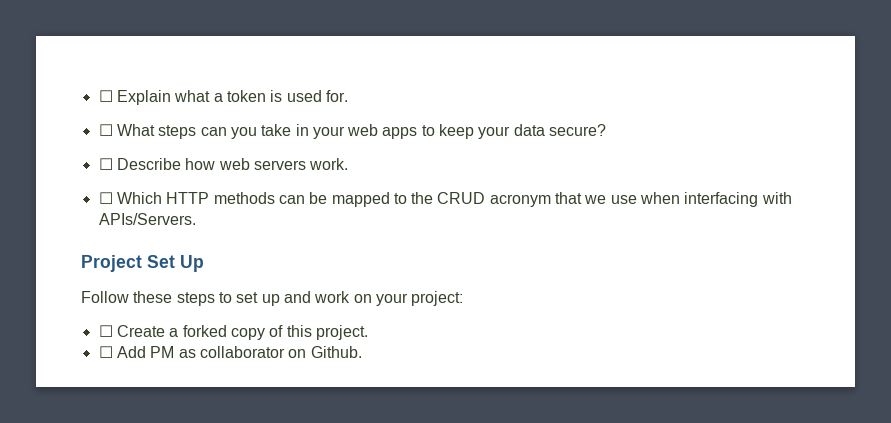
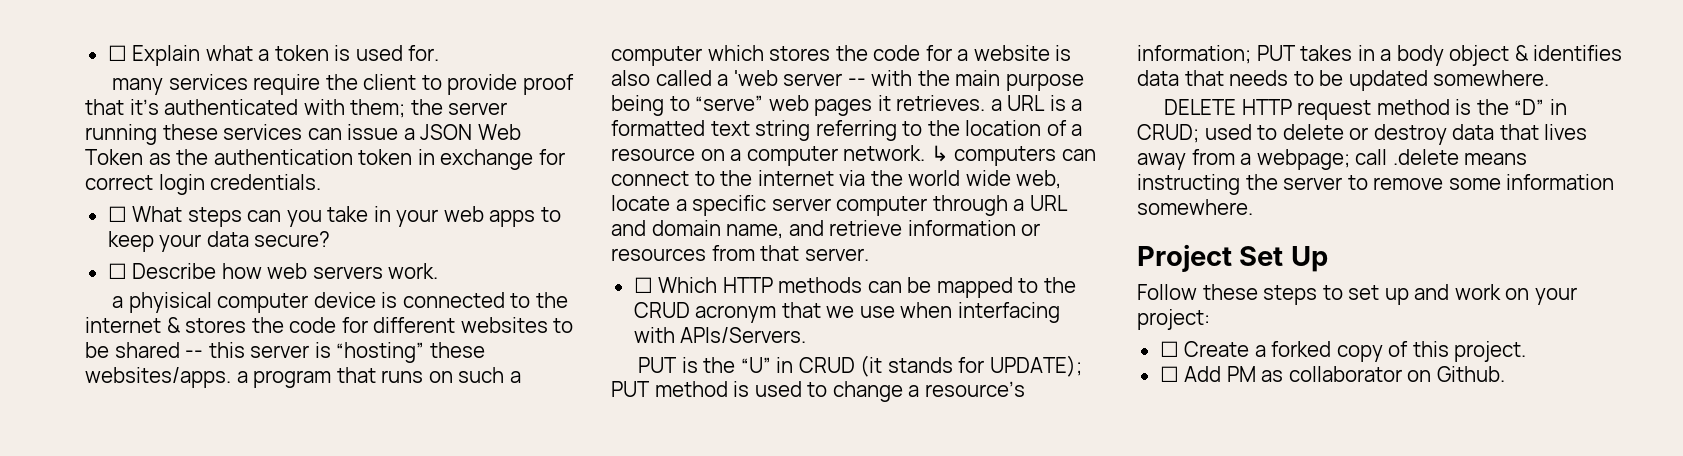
+ many services require the client to provide proof that it’s authenticated with them; the server running these services can issue a JSON Web Token as the authentication token in exchange for correct login credentials.
+ a phyisical computer device is connected to the internet & stores the code for different websites to be shared -- this server is “hosting” these websites/apps. a program that runs on such a computer which stores the code for a website is also called a 'web server -- with the main purpose being to “serve” web pages it retrieves. a URL is a formatted text string referring to the location of a resource on a computer network. ↳ computers can connect to the internet via the world wide web, locate a specific server computer through a URL and domain name, and retrieve information or resources from that server.
+ PUT is the “U” in CRUD (it stands for UPDATE); PUT method is used to change a resource’s information; PUT takes in a body object & identifies data that needs to be updated somewhere.
+ DELETE HTTP request method is the “D” in CRUD; used to delete or destroy data that lives away from a webpage; call .delete means instructing the server to remove some information somewhere.

